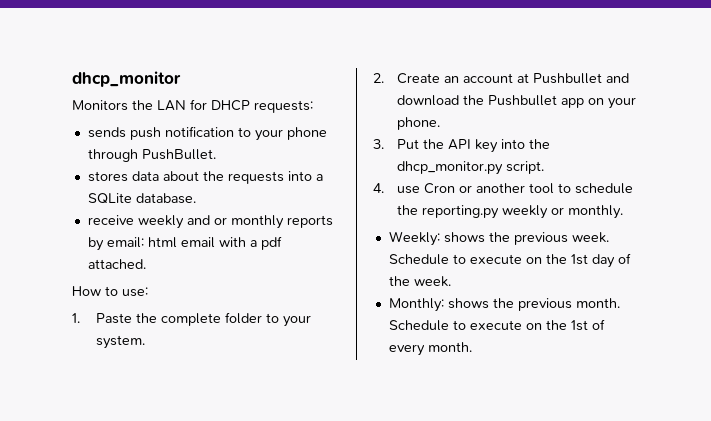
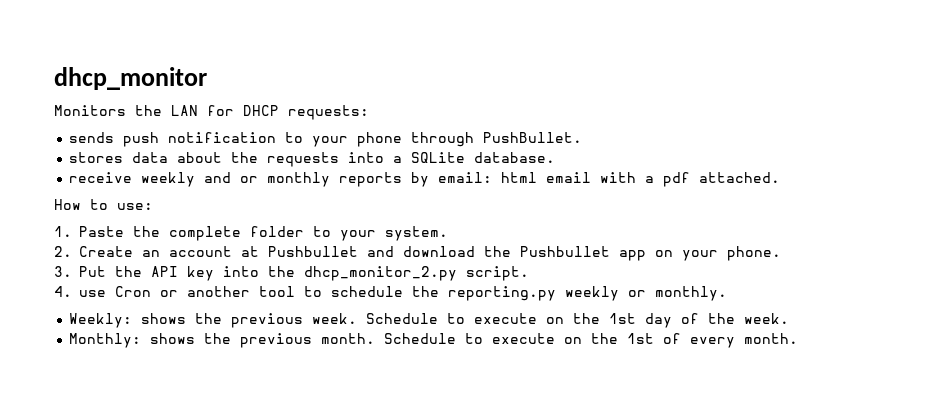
- 3. Put the API key into the dhcp_monitor.py script.
+ 3. Put the API key into the dhcp_monitor_2.py script.

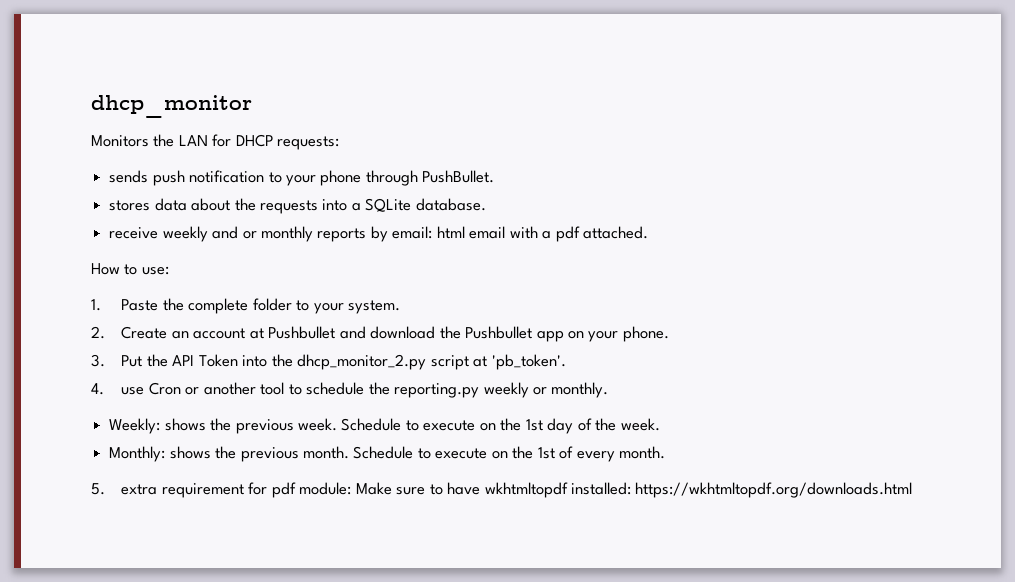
- 3. Put the API key into the dhcp_monitor_2.py script.
+ 3. Put the API Token into the dhcp_monitor_2.py script at 'pb_token'.
+ 5. extra requirement for pdf module: Make sure to have wkhtmltopdf installed: https://wkhtmltopdf.org/downloads.html

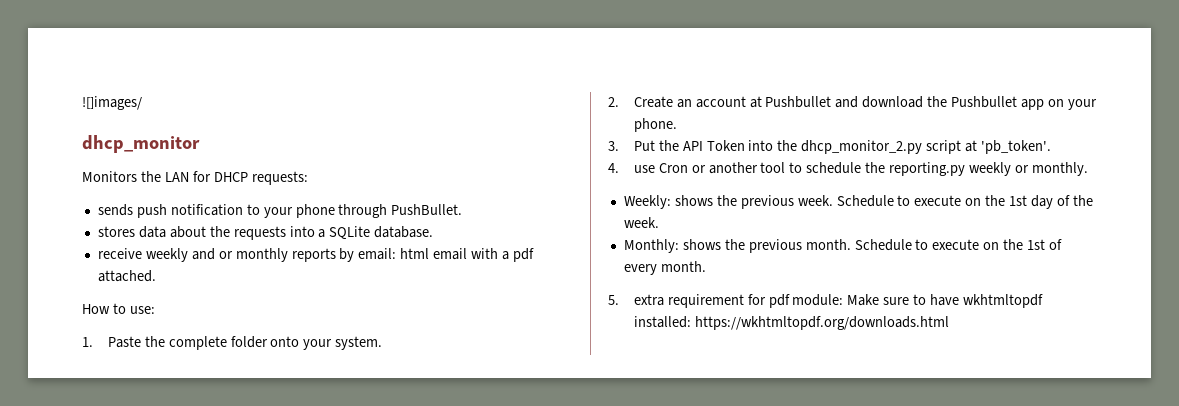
+ ![]images/
- 1. Paste the complete folder to your system.
+ 1. Paste the complete folder onto your system.

